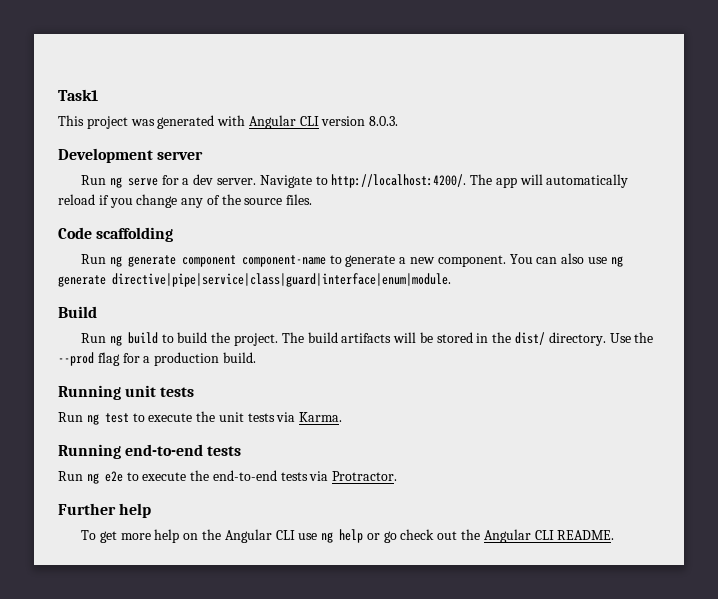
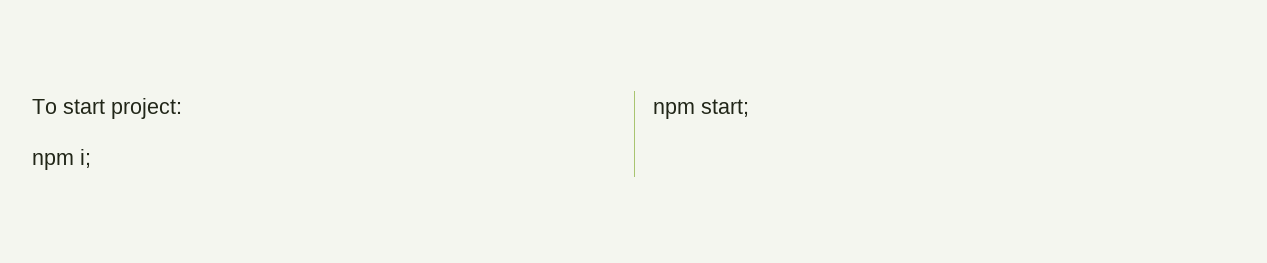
- Task1
- This project was generated with Angular CLI version 8.0.3.
- Development server
- Run ng serve for a dev server. Navigate to http://localhost:4200/. The app will automatically reload if you change any of the source files.
- Code scaffolding
- Run ng generate component component-name to generate a new component. You can also use ng generate directive|pipe|service|class|guard|interface|enum|module.
- Build
- Run ng build to build the project. The build artifacts will be stored in the dist/ directory. Use the --prod flag for a production build.
- Running unit tests
- Run ng test to execute the unit tests via Karma.
- Running end-to-end tests
- Run ng e2e to execute the end-to-end tests via Protractor.
- Further help
- To get more help on the Angular CLI use ng help or go check out the Angular CLI README.
+ To start project:
+ npm i;
+ npm start;

